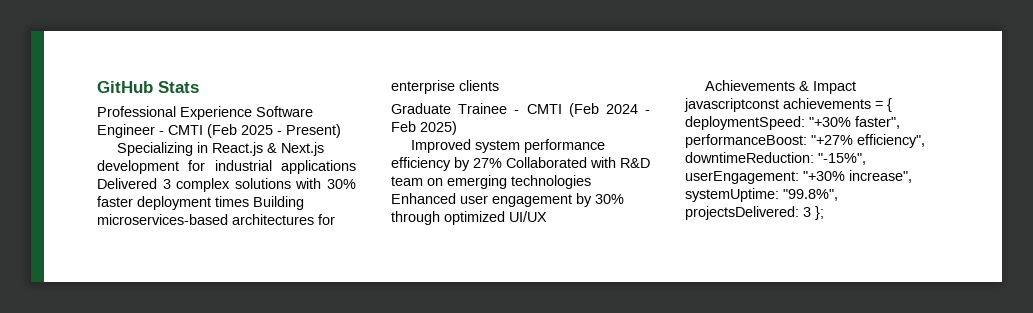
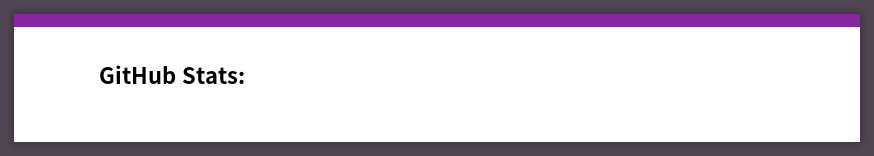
- GitHub Stats
- Professional Experience Software Engineer - CMTI (Feb 2025 - Present)
- Specializing in React.js & Next.js development for industrial applications Delivered 3 complex solutions with 30% faster deployment times Building microservices-based architectures for enterprise clients
- Graduate Trainee - CMTI (Feb 2024 - Feb 2025)
- Improved system performance efficiency by 27% Collaborated with R&D team on emerging technologies Enhanced user engagement by 30% through optimized UI/UX
- Achievements & Impact javascriptconst achievements = { deploymentSpeed: "+30% faster", performanceBoost: "+27% efficiency", downtimeReduction: "-15%", userEngagement: "+30% increase", systemUptime: "99.8%", projectsDelivered: 3 };
+ GitHub Stats:

